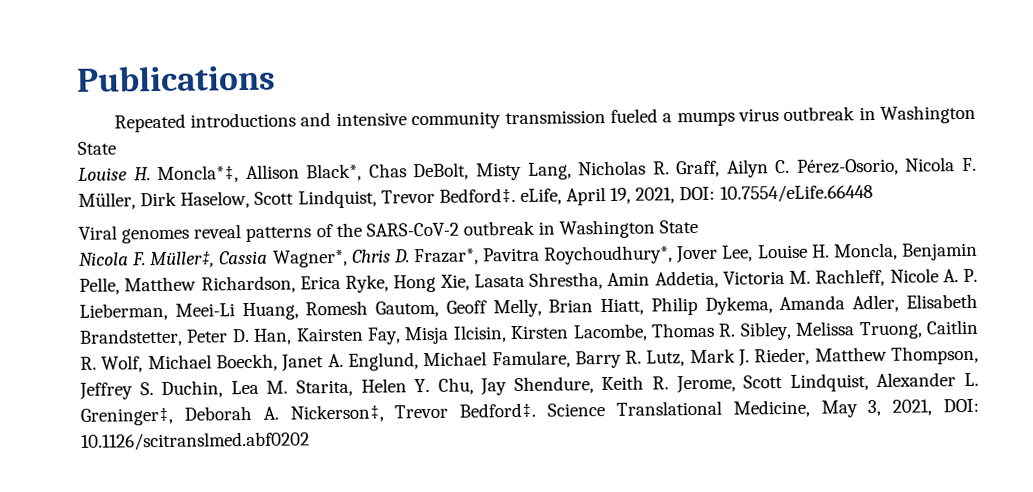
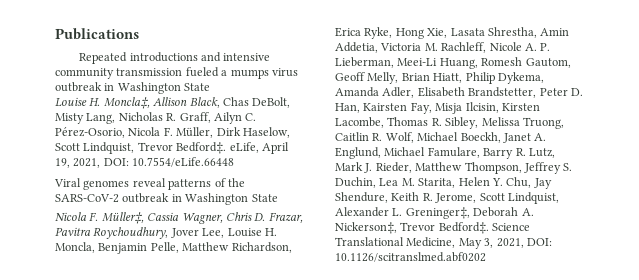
- Louise H. Moncla*‡, Allison Black*, Chas DeBolt, Misty Lang, Nicholas R. Graff, Ailyn C. Pérez-Osorio, Nicola F. Müller, Dirk Haselow, Scott Lindquist, Trevor Bedford‡. eLife, April 19, 2021, DOI: 10.7554/eLife.66448
+ Louise H. Moncla‡, Allison Black, Chas DeBolt, Misty Lang, Nicholas R. Graff, Ailyn C. Pérez-Osorio, Nicola F. Müller, Dirk Haselow, Scott Lindquist, Trevor Bedford‡. eLife, April 19, 2021, DOI: 10.7554/eLife.66448
- Nicola F. Müller‡, Cassia Wagner*, Chris D. Frazar*, Pavitra Roychoudhury*, Jover Lee, Louise H. Moncla, Benjamin Pelle, Matthew Richardson, Erica Ryke, Hong Xie, Lasata Shrestha, Amin Addetia, Victoria M. Rachleff, Nicole A. P. Lieberman, Meei-Li Huang, Romesh Gautom, Geoff Melly, Brian Hiatt, Philip Dykema, Amanda Adler, Elisabeth Brandstetter, Peter D. Han, Kairsten Fay, Misja Ilcisin, Kirsten Lacombe, Thomas R. Sibley, Melissa Truong, Caitlin R. Wolf, Michael Boeckh, Janet A. Englund, Michael Famulare, Barry R. Lutz, Mark J. Rieder, Matthew Thompson, Jeffrey S. Duchin, Lea M. Starita, Helen Y. Chu, Jay Shendure, Keith R. Jerome, Scott Lindquist, Alexander L. Greninger‡, Deborah A. Nickerson‡, Trevor Bedford‡.
+ Nicola F. Müller‡, Cassia Wagner, Chris D. Frazar, Pavitra Roychoudhury, Jover Lee, Louise H. Moncla, Benjamin Pelle, Matthew Richardson, Erica Ryke, Hong Xie, Lasata Shrestha, Amin Addetia, Victoria M. Rachleff, Nicole A. P. Lieberman, Meei-Li Huang, Romesh Gautom, Geoff Melly, Brian Hiatt, Philip Dykema, Amanda Adler, Elisabeth Brandstetter, Peter D. Han, Kairsten Fay, Misja Ilcisin, Kirsten Lacombe, Thomas R. Sibley, Melissa Truong, Caitlin R. Wolf, Michael Boeckh, Janet A. Englund, Michael Famulare, Barry R. Lutz, Mark J. Rieder, Matthew Thompson, Jeffrey S. Duchin, Lea M. Starita, Helen Y. Chu, Jay Shendure, Keith R. Jerome, Scott Lindquist, Alexander L. Greninger‡, Deborah A. Nickerson‡, Trevor Bedford‡.

